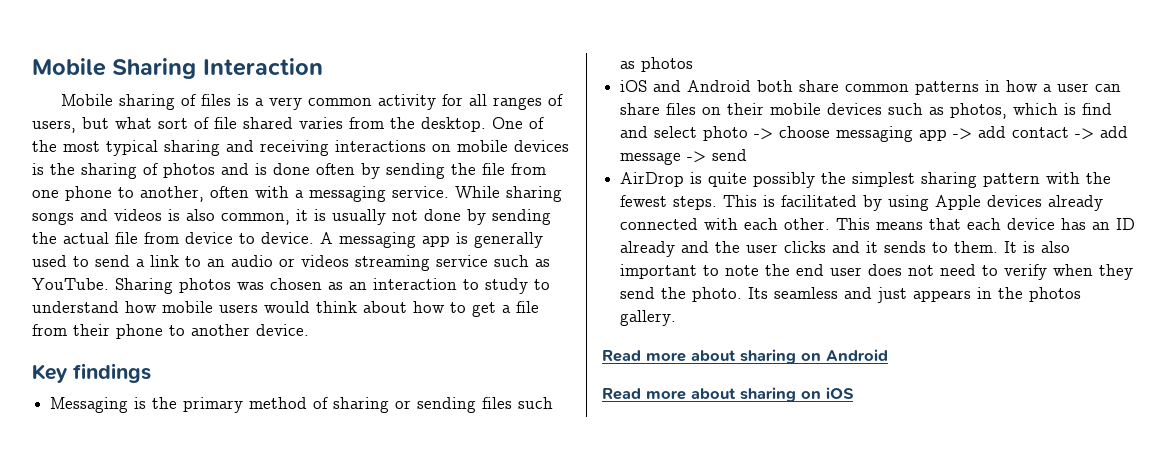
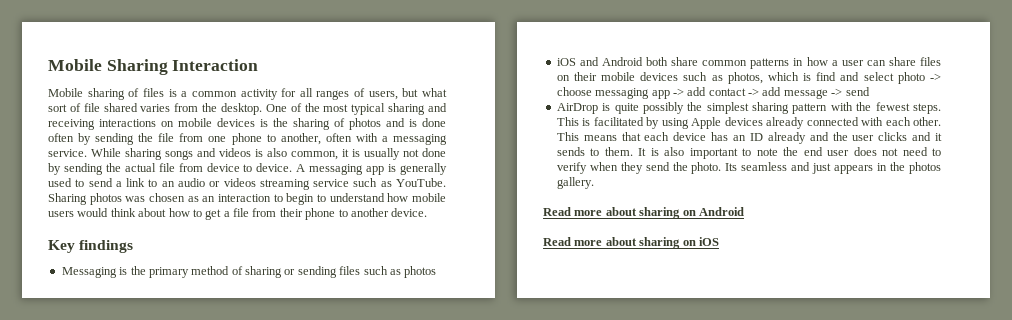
- Mobile sharing of files is a very common activity for all ranges of users, but what sort of file shared varies from the desktop.
+ Mobile sharing of files is a common activity for all ranges of users, but what sort of file shared varies from the desktop.
- Sharing photos was chosen as an interaction to study to understand how mobile users would think about how to get a file from their phone to another device.
+ Sharing photos was chosen as an interaction to begin to understand how mobile users would think about how to get a file from their phone to another device.

